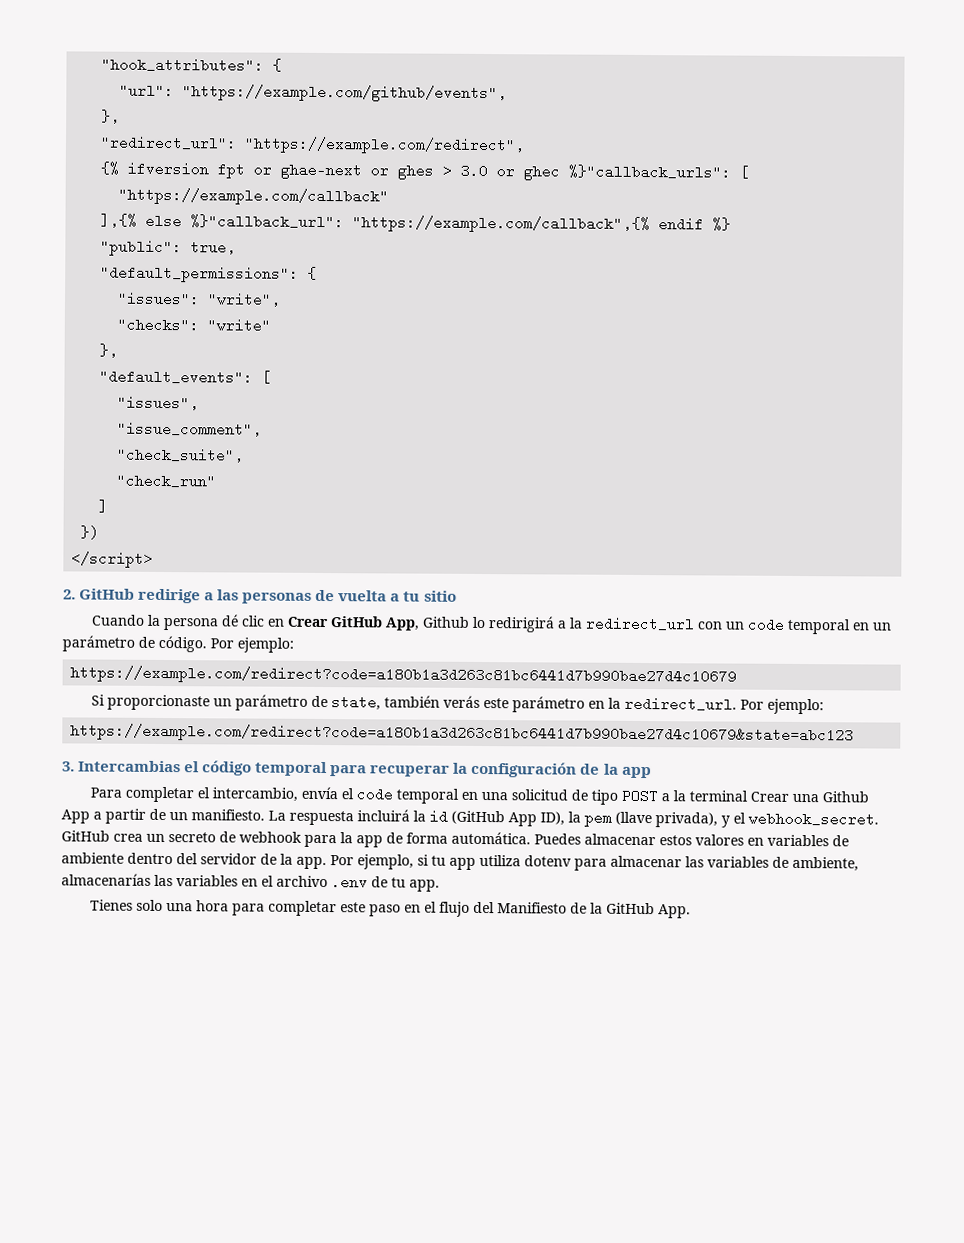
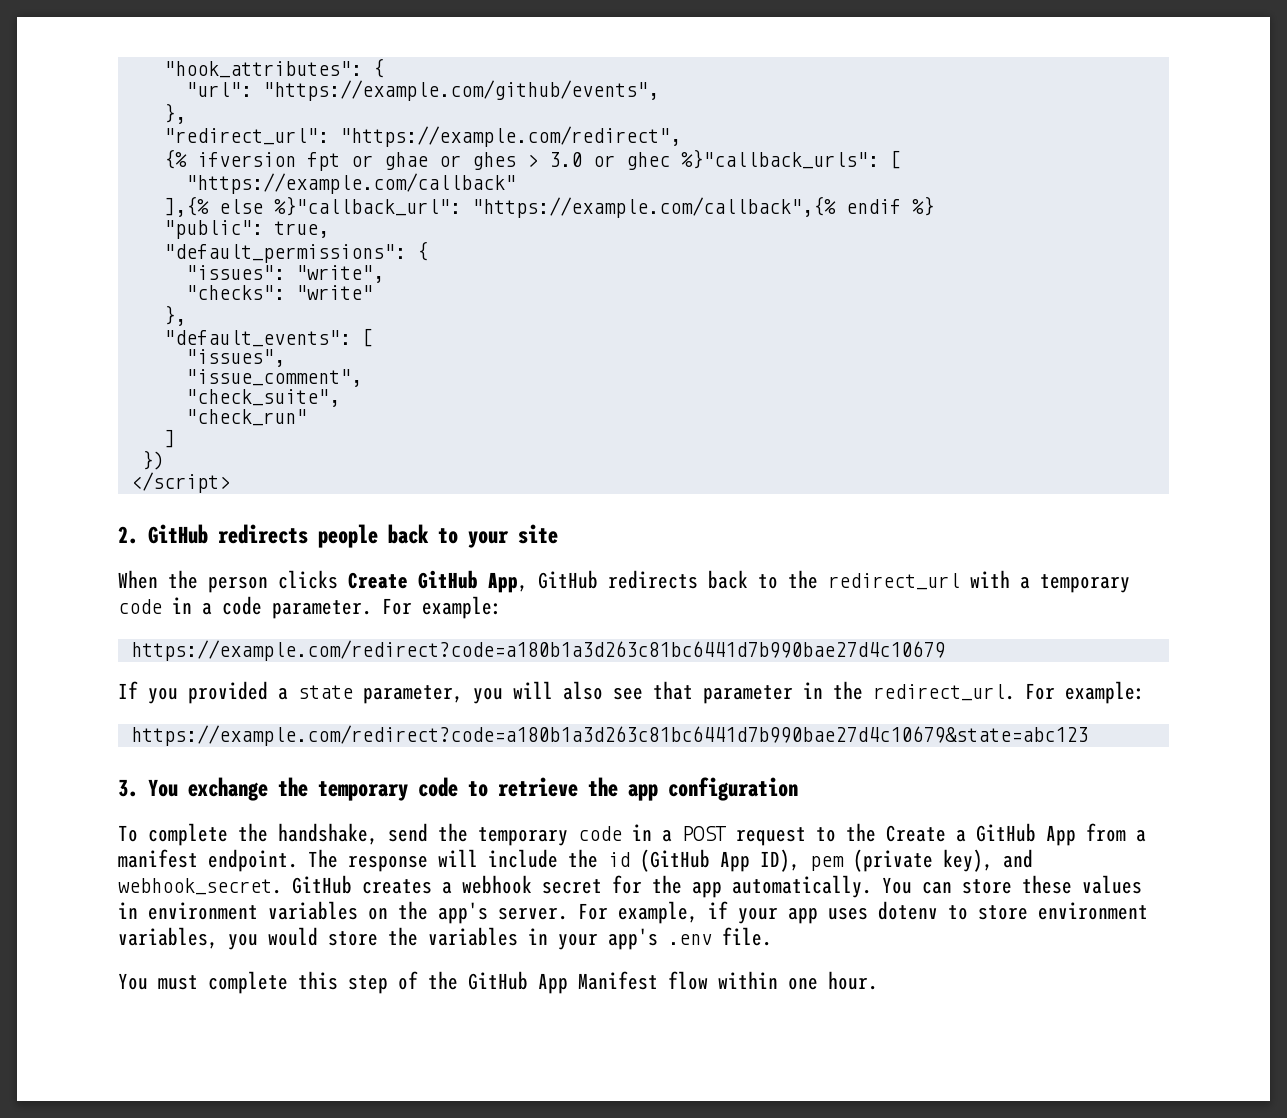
- {% ifversion fpt or ghae-next or ghes > 3.0 or ghec %}"callback_urls": [
+ {% ifversion fpt or ghae or ghes > 3.0 or ghec %}"callback_urls": [
- 2. GitHub redirige a las personas de vuelta a tu sitio
- Cuando la persona dé clic en Crear GitHub App, Github lo redirigirá a la redirect_url con un code temporal en un parámetro de código. Por ejemplo:
+ 2. GitHub redirects people back to your site
+ When the person clicks Create GitHub App, GitHub redirects back to the redirect_url with a temporary code in a code parameter. For example:
  https://example.com/redirect?code=a180b1a3d263c81bc6441d7b990bae27d4c10679
- Si proporcionaste un parámetro de state, también verás este parámetro en la redirect_url. Por ejemplo:
+ If you provided a state parameter, you will also see that parameter in the redirect_url. For example:
  https://example.com/redirect?code=a180b1a3d263c81bc6441d7b990bae27d4c10679&state=abc123
- 3. Intercambias el código temporal para recuperar la configuración de la app
- Para completar el intercambio, envía el code temporal en una solicitud de tipo POST a la terminal Crear una Github App a partir de un manifiesto. La respuesta incluirá la id (GitHub App ID), la pem (llave privada), y el webhook_secret. GitHub crea un secreto de webhook para la app de forma automática. Puedes almacenar estos valores en variables de ambiente dentro del servidor de la app. Por ejemplo, si tu app utiliza dotenv para almacenar las variables de ambiente, almacenarías las variables en el archivo .env de tu app.
- Tienes solo una hora para completar este paso en el flujo del Manifiesto de la GitHub App.
+ 3. You exchange the temporary code to retrieve the app configuration
+ To complete the handshake, send the temporary code in a POST request to the Create a GitHub App from a manifest endpoint. The response will include the id (GitHub App ID), pem (private key), and webhook_secret. GitHub creates a webhook secret for the app automatically. You can store these values in environment variables on the app's server. For example, if your app uses dotenv to store environment variables, you would store the variables in your app's .env file.
+ You must complete this step of the GitHub App Manifest flow within one hour.

